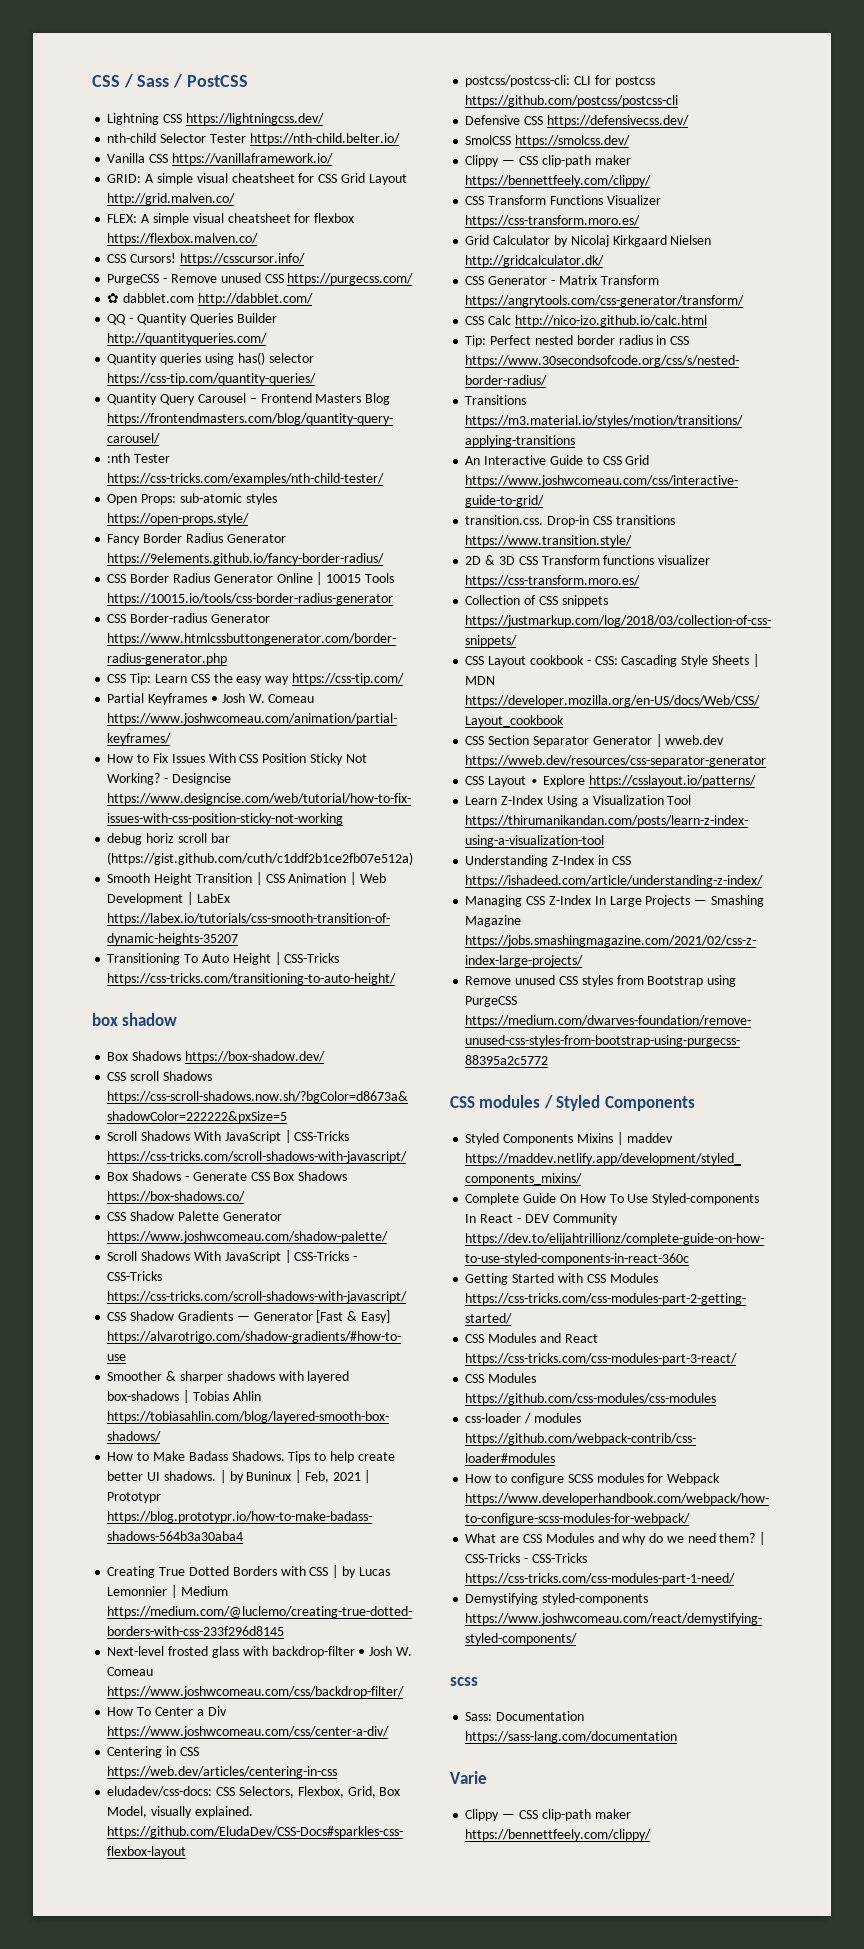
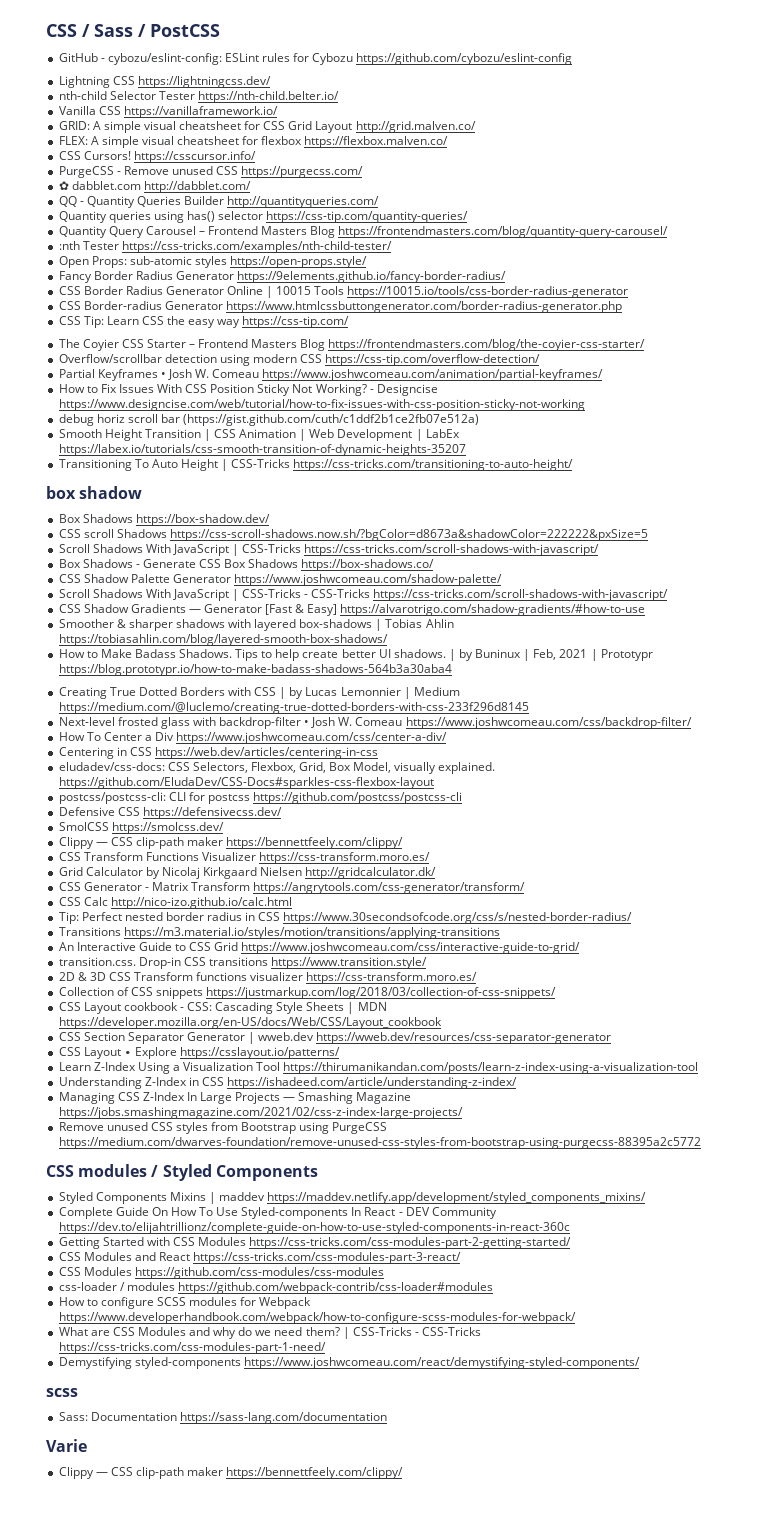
+ GitHub - cybozu/eslint-config: ESLint rules for Cybozu https://github.com/cybozu/eslint-config
+ The Coyier CSS Starter – Frontend Masters Blog https://frontendmasters.com/blog/the-coyier-css-starter/
+ Overflow/scrollbar detection using modern CSS https://css-tip.com/overflow-detection/

